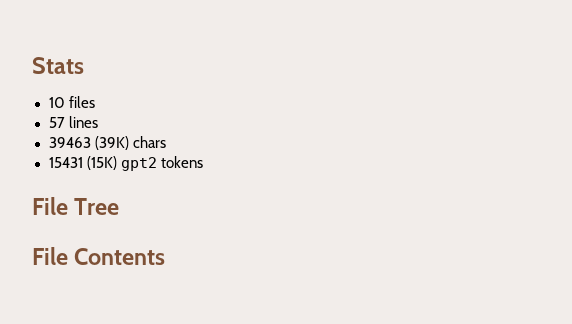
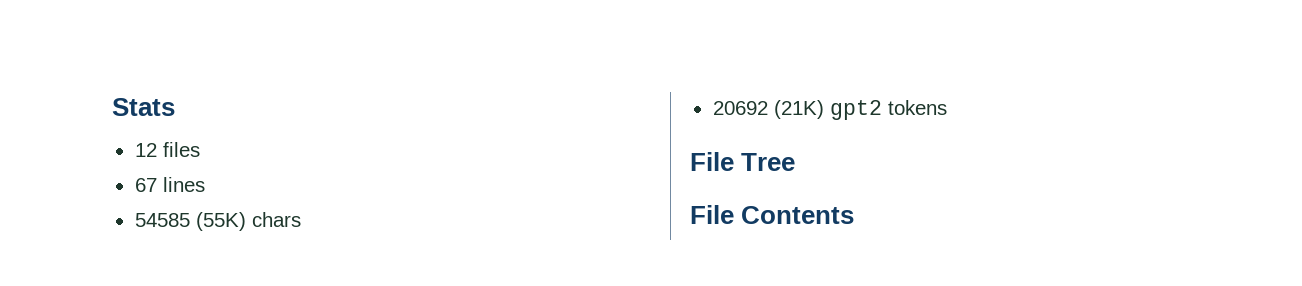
- 10 files
+ 12 files
- 57 lines
+ 67 lines
- 39463 (39K) chars
+ 54585 (55K) chars
- 15431 (15K) gpt2 tokens
+ 20692 (21K) gpt2 tokens

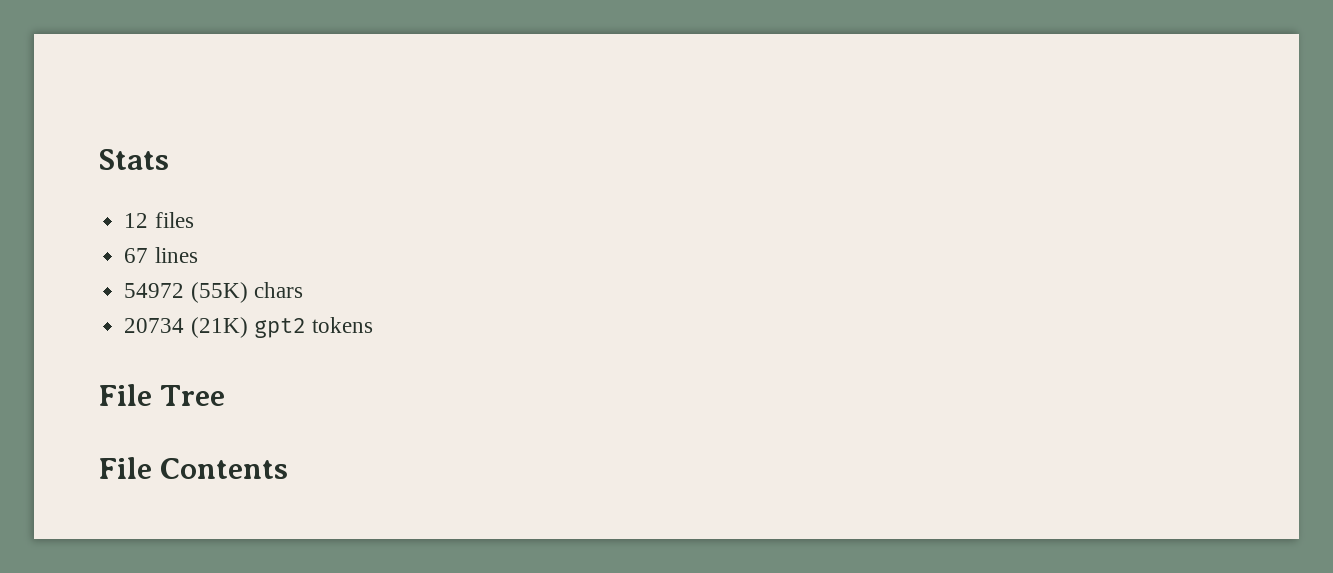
- 54585 (55K) chars
+ 54972 (55K) chars
- 20692 (21K) gpt2 tokens
+ 20734 (21K) gpt2 tokens

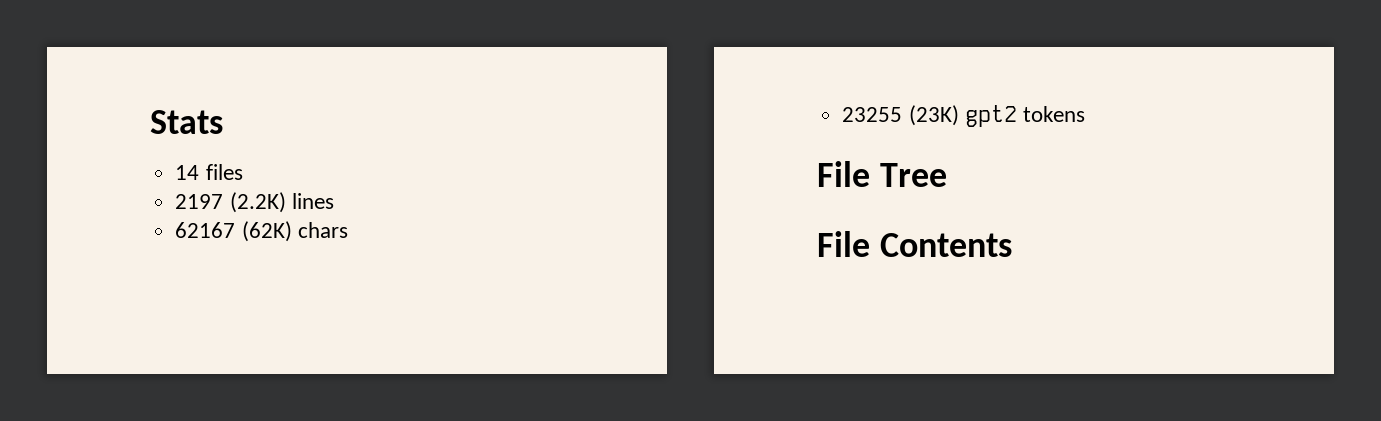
- 12 files
+ 14 files
- 67 lines
+ 2197 (2.2K) lines
- 54972 (55K) chars
+ 62167 (62K) chars
- 20734 (21K) gpt2 tokens
+ 23255 (23K) gpt2 tokens

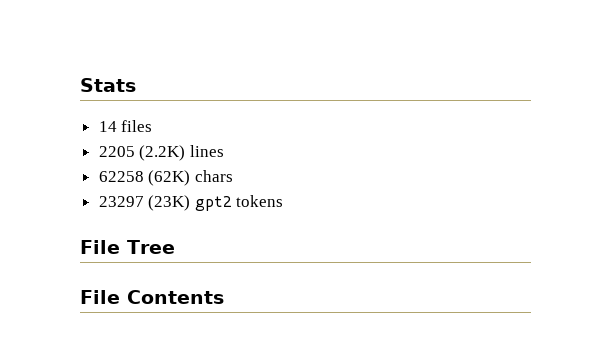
- 2197 (2.2K) lines
+ 2205 (2.2K) lines
- 62167 (62K) chars
+ 62258 (62K) chars
- 23255 (23K) gpt2 tokens
+ 23297 (23K) gpt2 tokens

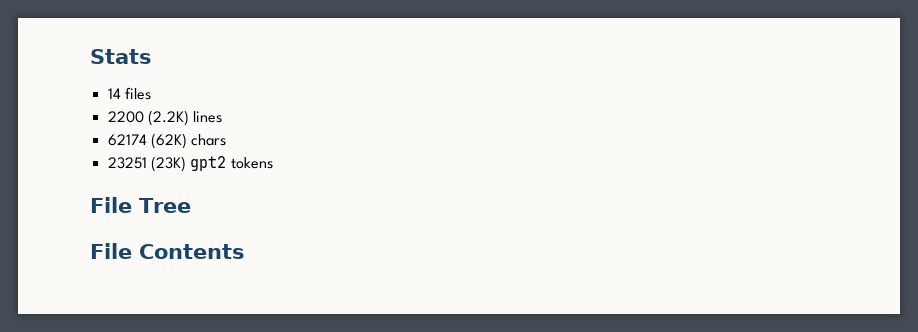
- 2205 (2.2K) lines
+ 2200 (2.2K) lines
- 62258 (62K) chars
+ 62174 (62K) chars
- 23297 (23K) gpt2 tokens
+ 23251 (23K) gpt2 tokens

